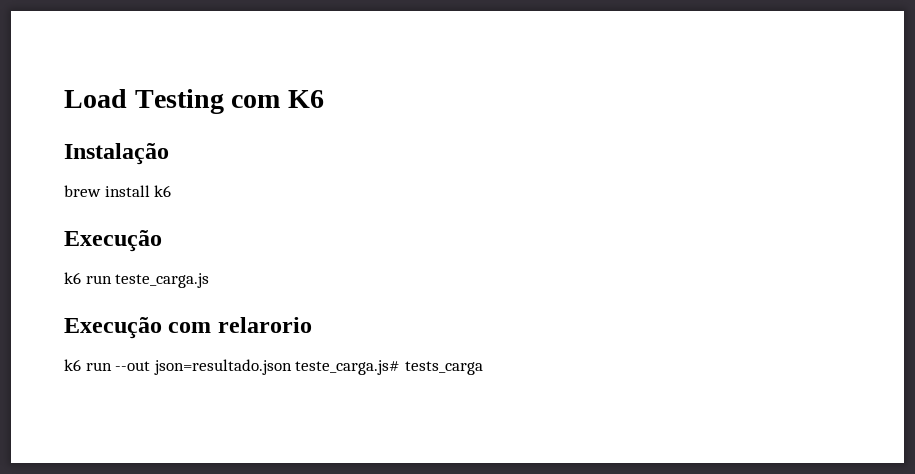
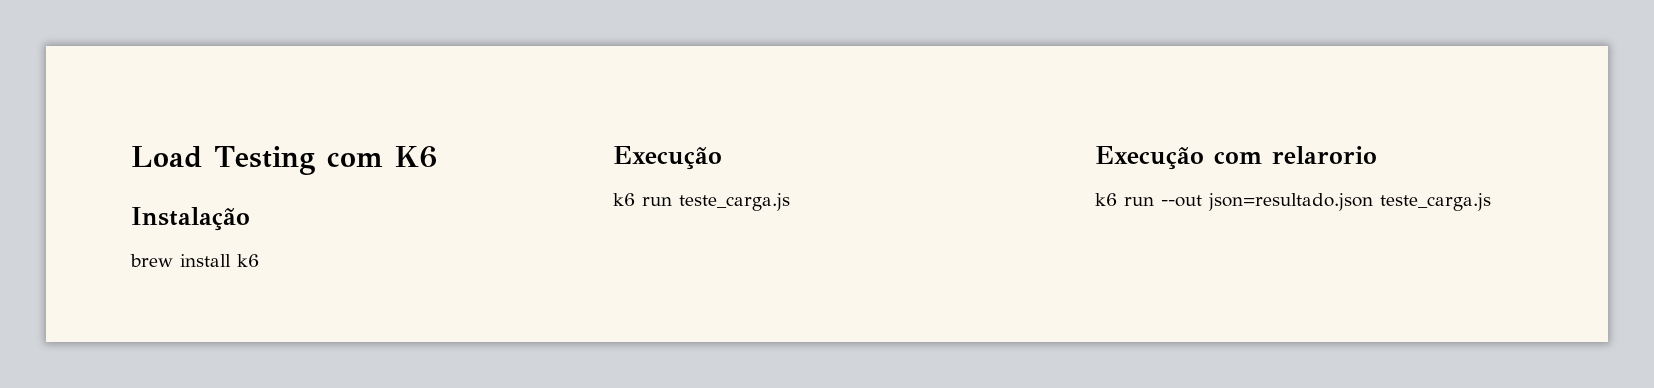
- k6 run --out json=resultado.json teste_carga.js# tests_carga
+ k6 run --out json=resultado.json teste_carga.js

